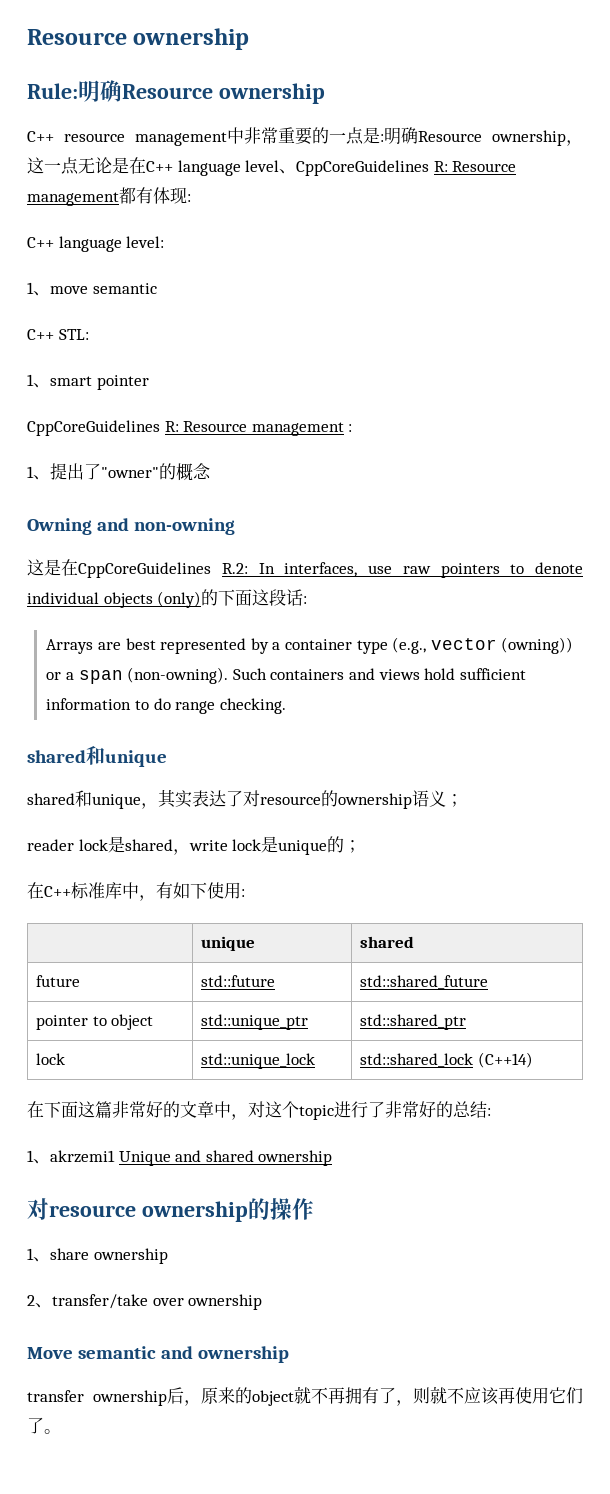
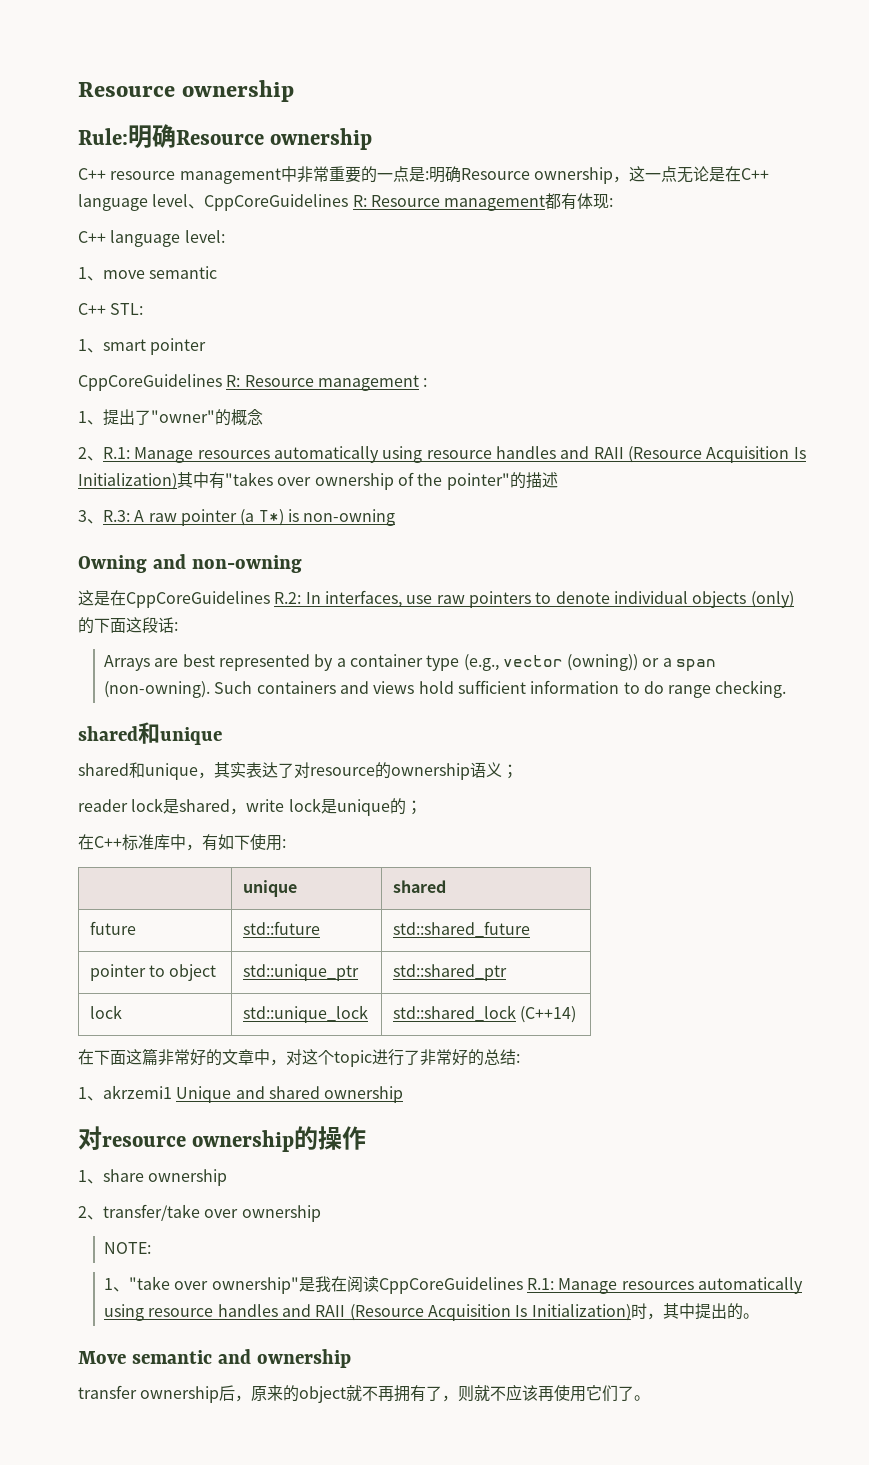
+ 2、R.1: Manage resources automatically using resource handles and RAII (Resource Acquisition Is Initialization)其中有"takes over ownership of the pointer"的描述
+ 3、R.3: A raw pointer (a T*) is non-owning
+ NOTE:
+ 1、"take over ownership"是我在阅读CppCoreGuidelines R.1: Manage resources automatically using resource handles and RAII (Resource Acquisition Is Initialization)时，其中提出的。

